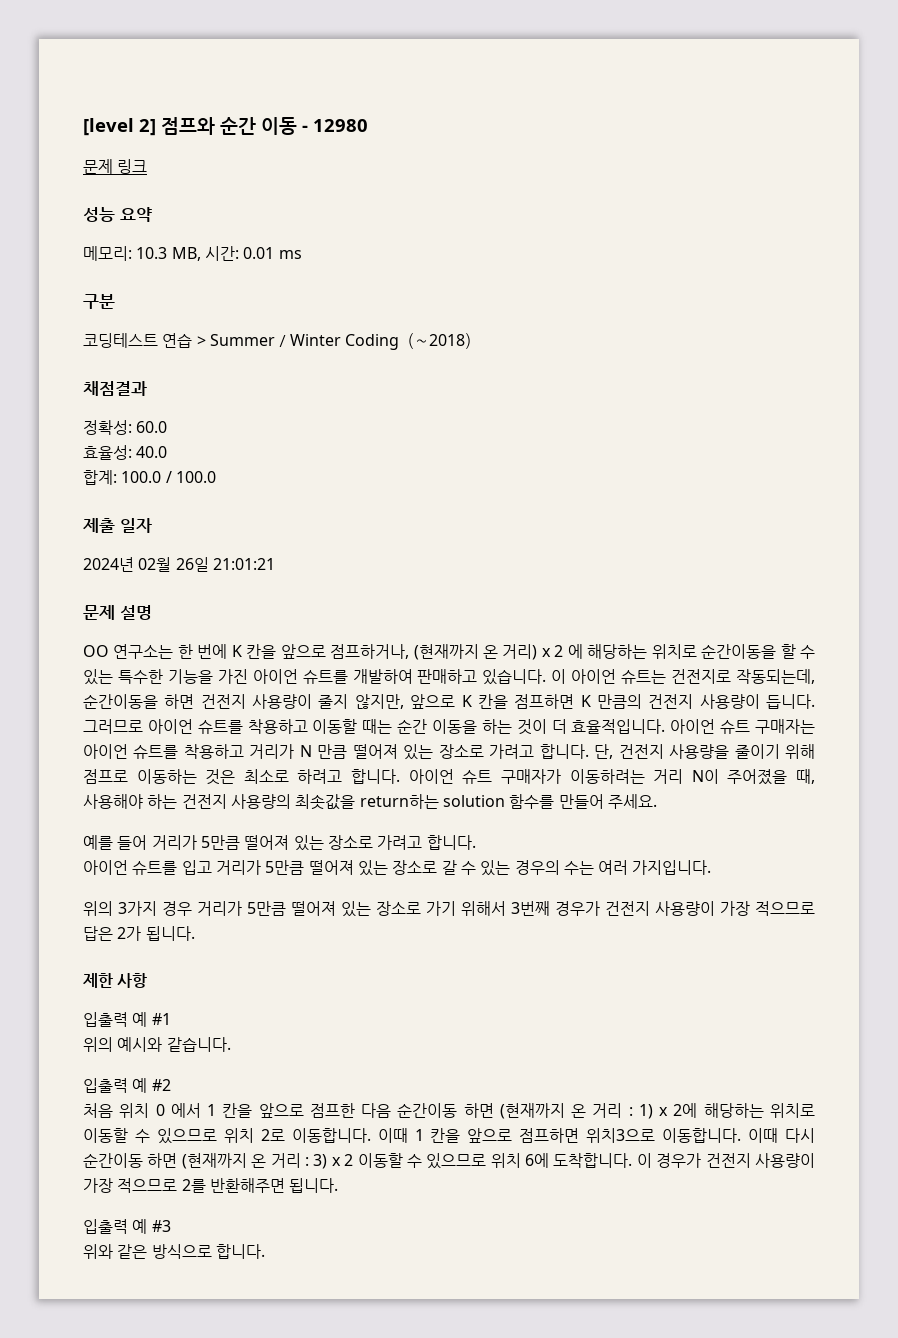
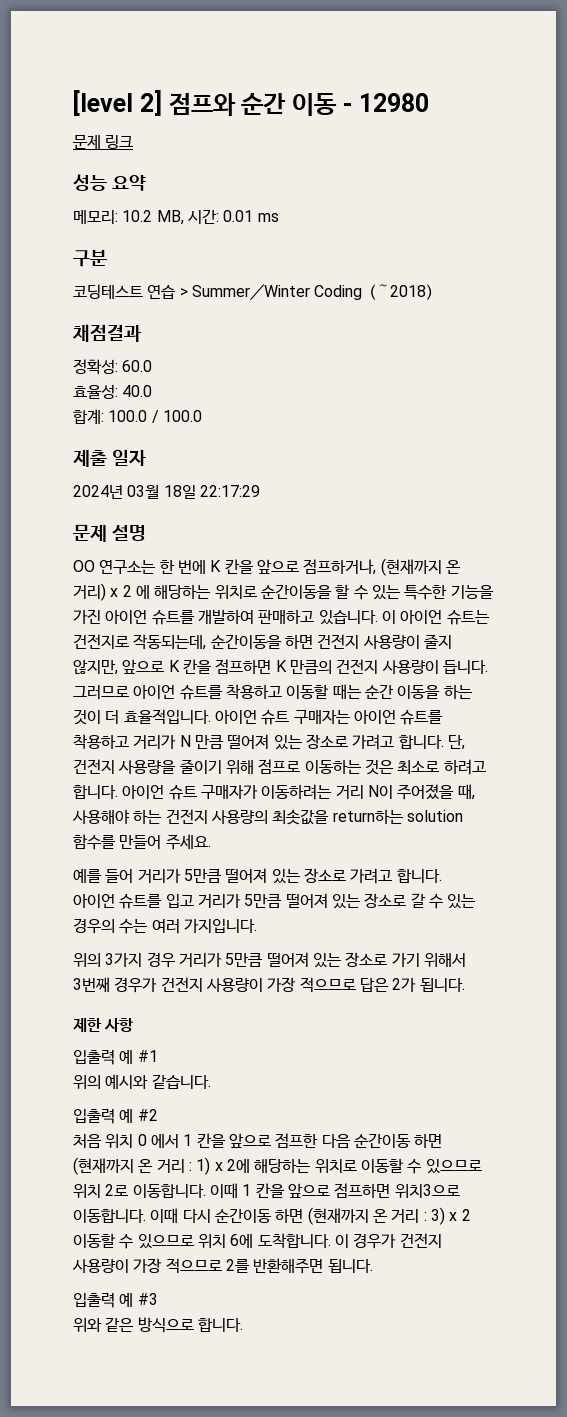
- 메모리: 10.3 MB, 시간: 0.01 ms
+ 메모리: 10.2 MB, 시간: 0.01 ms
- 2024년 02월 26일 21:01:21
+ 2024년 03월 18일 22:17:29

